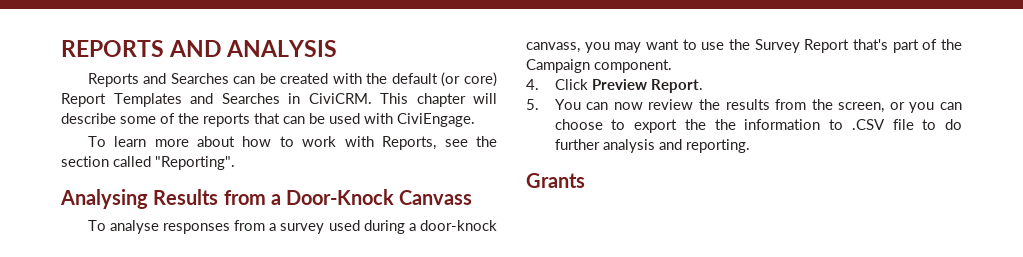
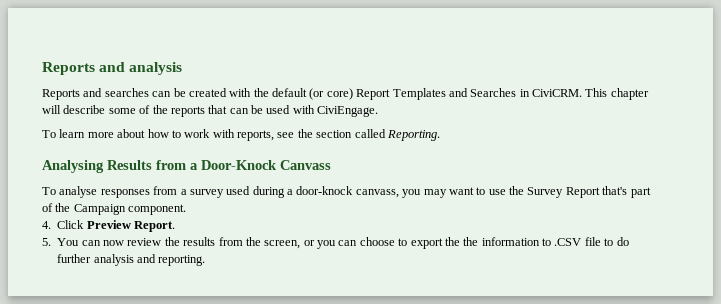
- REPORTS AND ANALYSIS
- Reports and Searches can be created with the default (or core) Report Templates and Searches in CiviCRM.
+ Reports and analysis
+ Reports and searches can be created with the default (or core) Report Templates and Searches in CiviCRM.
- To learn more about how to work with Reports, see the section called "Reporting".
+ To learn more about how to work with reports, see the section called Reporting.
- Grants

